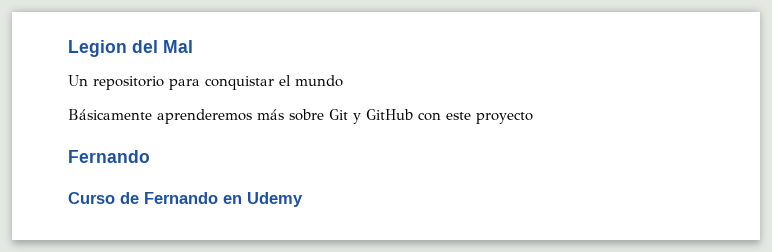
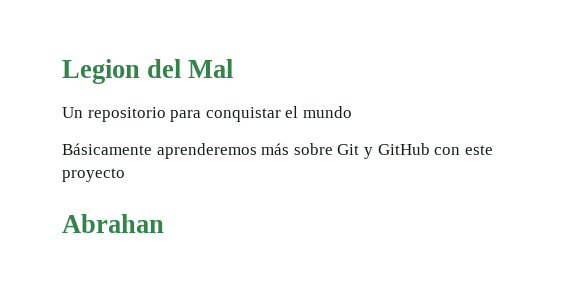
  Básicamente aprenderemos más sobre Git y GitHub con este proyecto
- Fernando
- Curso de Fernando en Udemy
+ Abrahan

